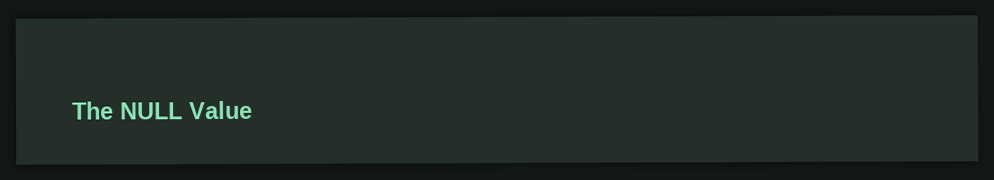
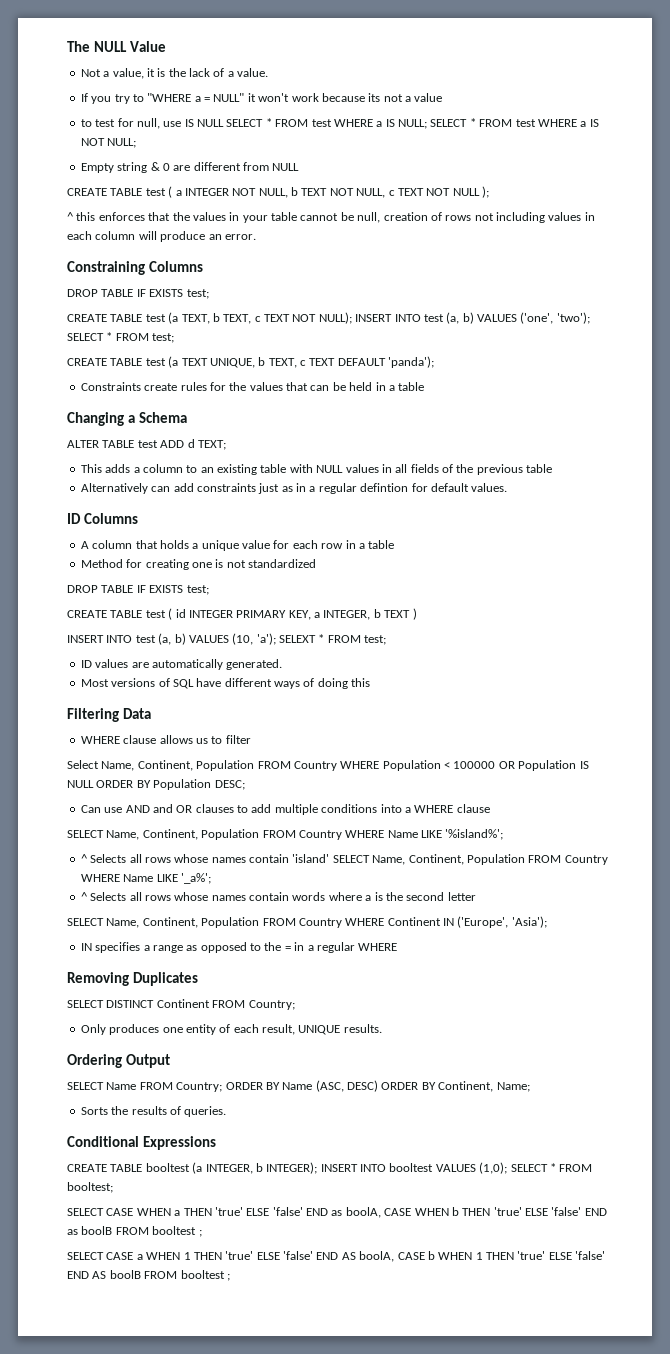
+ Not a value, it is the lack of a value.
+ If you try to "WHERE a = NULL" it won't work because its not a value
+ to test for null, use IS NULL SELECT * FROM test WHERE a IS NULL; SELECT * FROM test WHERE a IS NOT NULL;
+ Empty string & 0 are different from NULL
+ CREATE TABLE test ( a INTEGER NOT NULL, b TEXT NOT NULL, c TEXT NOT NULL );
+ ^ this enforces that the values in your table cannot be null, creation of rows not including values in each column will produce an error.
+ Constraining Columns
+ DROP TABLE IF EXISTS test;
+ CREATE TABLE test (a TEXT, b TEXT, c TEXT NOT NULL); INSERT INTO test (a, b) VALUES ('one', 'two'); SELECT * FROM test;
+ CREATE TABLE test (a TEXT UNIQUE, b TEXT, c TEXT DEFAULT 'panda');
+ Constraints create rules for the values that can be held in a table
+ Changing a Schema
+ ALTER TABLE test ADD d TEXT;
+ This adds a column to an existing table with NULL values in all fields of the previous table
+ Alternatively can add constraints just as in a regular defintion for default values.
+ ID Columns
+ A column that holds a unique value for each row in a table
+ Method for creating one is not standardized
+ DROP TABLE IF EXISTS test;
+ CREATE TABLE test ( id INTEGER PRIMARY KEY, a INTEGER, b TEXT )
+ INSERT INTO test (a, b) VALUES (10, 'a'); SELEXT * FROM test;
+ ID values are automatically generated.
+ Most versions of SQL have different ways of doing this
+ Filtering Data
+ WHERE clause allows us to filter
+ Select Name, Continent, Population FROM Country WHERE Population < 100000 OR Population IS NULL ORDER BY Population DESC;
+ Can use AND and OR clauses to add multiple conditions into a WHERE clause
+ SELECT Name, Continent, Population FROM Country WHERE Name LIKE '%island%';
+ ^ Selects all rows whose names contain 'island' SELECT Name, Continent, Population FROM Country WHERE Name LIKE '_a%';
+ ^ Selects all rows whose names contain words where a is the second letter
+ SELECT Name, Continent, Population FROM Country WHERE Continent IN ('Europe', 'Asia');
+ IN specifies a range as opposed to the = in a regular WHERE
+ Removing Duplicates
+ SELECT DISTINCT Continent FROM Country;
+ Only produces one entity of each result, UNIQUE results.
+ Ordering Output
+ SELECT Name FROM Country; ORDER BY Name (ASC, DESC) ORDER BY Continent, Name;
+ Sorts the results of queries.
+ Conditional Expressions
+ CREATE TABLE booltest (a INTEGER, b INTEGER); INSERT INTO booltest VALUES (1,0); SELECT * FROM booltest;
+ SELECT CASE WHEN a THEN 'true' ELSE 'false' END as boolA, CASE WHEN b THEN 'true' ELSE 'false' END as boolB FROM booltest ;
+ SELECT CASE a WHEN 1 THEN 'true' ELSE 'false' END AS boolA, CASE b WHEN 1 THEN 'true' ELSE 'false' END AS boolB FROM booltest ;

